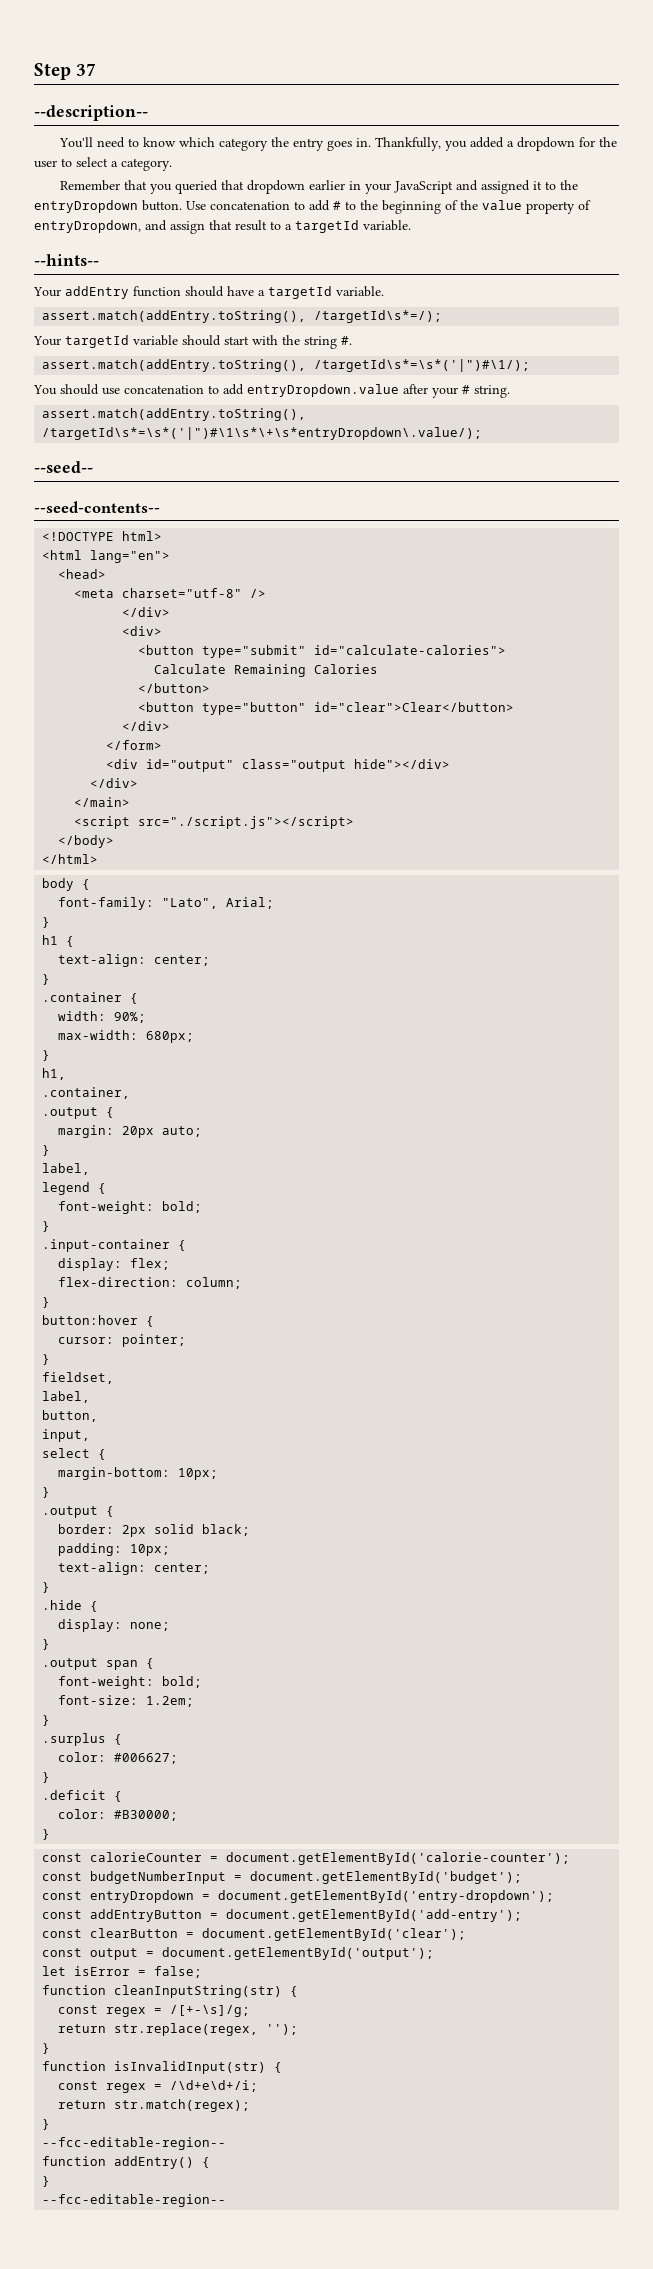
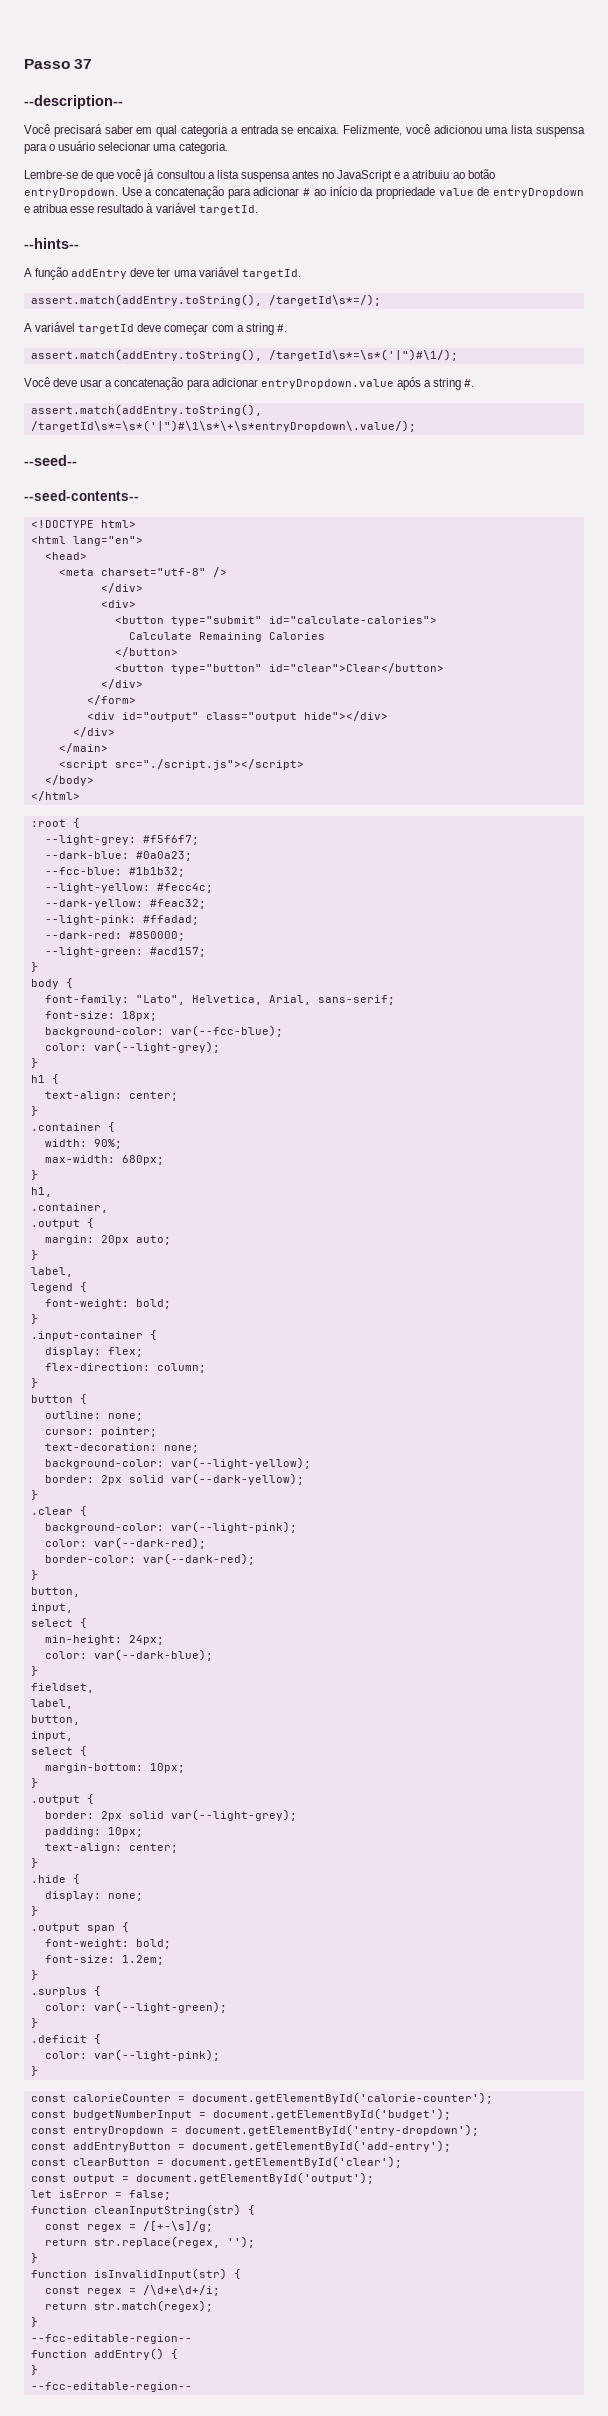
- Step 37
+ Passo 37
- You'll need to know which category the entry goes in. Thankfully, you added a dropdown for the user to select a category.
- Remember that you queried that dropdown earlier in your JavaScript and assigned it to the entryDropdown button. Use concatenation to add # to the beginning of the value property of entryDropdown, and assign that result to a targetId variable.
+ Você precisará saber em qual categoria a entrada se encaixa. Felizmente, você adicionou uma lista suspensa para o usuário selecionar uma categoria.
+ Lembre-se de que você já consultou a lista suspensa antes no JavaScript e a atribuiu ao botão entryDropdown. Use a concatenação para adicionar # ao início da propriedade value de entryDropdown e atribua esse resultado à variável targetId.
  --hints--
- Your addEntry function should have a targetId variable.
+ A função addEntry deve ter uma variável targetId.
  assert.match(addEntry.toString(), /targetId\s*=/);
- Your targetId variable should start with the string #.
+ A variável targetId deve começar com a string #.
  assert.match(addEntry.toString(), /targetId\s*=\s*('|")#\1/);
- You should use concatenation to add entryDropdown.value after your # string.
+ Você deve usar a concatenação para adicionar entryDropdown.value após a string #.
+ :root {
+ --light-grey: #f5f6f7;
+ --dark-blue: #0a0a23;
+ --fcc-blue: #1b1b32;
+ --light-yellow: #fecc4c;
+ --dark-yellow: #feac32;
+ --light-pink: #ffadad;
+ --dark-red: #850000;
+ --light-green: #acd157;
+ }
  body {
- font-family: "Lato", Arial;
+ font-family: "Lato", Helvetica, Arial, sans-serif;
+ font-size: 18px;
+ background-color: var(--fcc-blue);
+ color: var(--light-grey);
- button:hover {
+ button {
+ outline: none;
+ text-decoration: none;
+ background-color: var(--light-yellow);
+ border: 2px solid var(--dark-yellow);
+ }
+ .clear {
+ background-color: var(--light-pink);
+ color: var(--dark-red);
+ border-color: var(--dark-red);
+ }
+ button,
+ input,
+ select {
+ min-height: 24px;
+ color: var(--dark-blue);
- border: 2px solid black;
+ border: 2px solid var(--light-grey);
- color: #006627;
+ color: var(--light-green);
- color: #B30000;
+ color: var(--light-pink);

